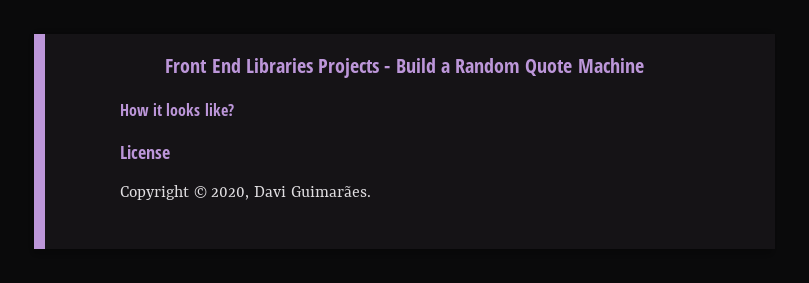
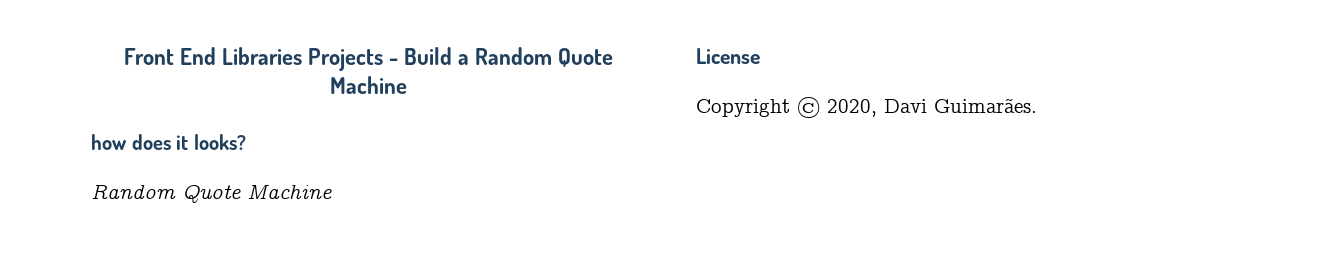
- How it looks like?
+ how does it looks?
+ Random Quote Machine

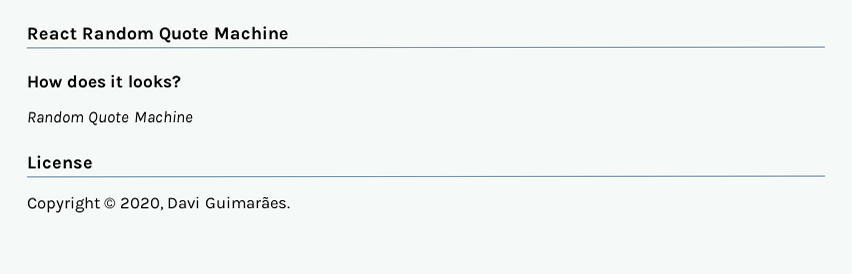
- Front End Libraries Projects - Build a Random Quote Machine
- how does it looks?
+ React Random Quote Machine
+ How does it looks?

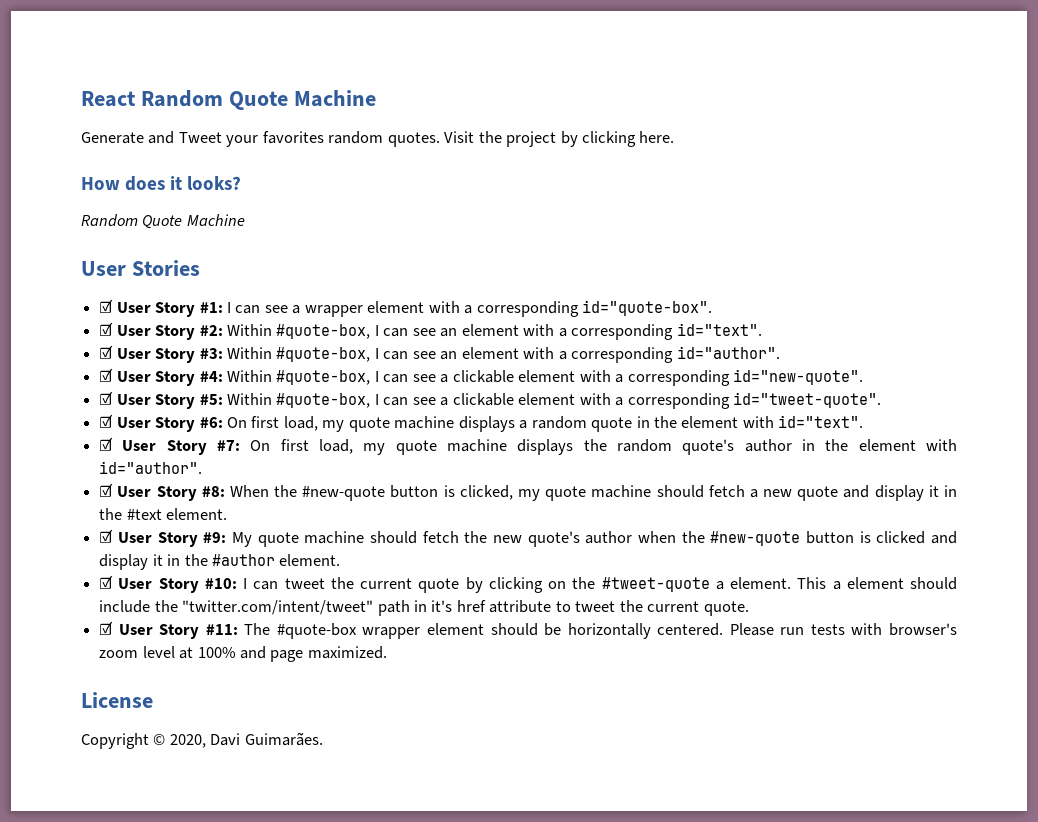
+ Generate and Tweet your favorites random quotes. Visit the project by clicking here.
+ User Stories
+ ☑ User Story #1: I can see a wrapper element with a corresponding id="quote-box".
+ ☑ User Story #2: Within #quote-box, I can see an element with a corresponding id="text".
+ ☑ User Story #3: Within #quote-box, I can see an element with a corresponding id="author".
+ ☑ User Story #4: Within #quote-box, I can see a clickable element with a corresponding id="new-quote".
+ ☑ User Story #5: Within #quote-box, I can see a clickable element with a corresponding id="tweet-quote".
+ ☑ User Story #6: On first load, my quote machine displays a random quote in the element with id="text".
+ ☑ User Story #7: On first load, my quote machine displays the random quote's author in the element with id="author".
+ ☑ User Story #8: When the #new-quote button is clicked, my quote machine should fetch a new quote and display it in the #text element.
+ ☑ User Story #9: My quote machine should fetch the new quote's author when the #new-quote button is clicked and display it in the #author element.
+ ☑ User Story #10: I can tweet the current quote by clicking on the #tweet-quote a element. This a element should include the "twitter.com/intent/tweet" path in it's href attribute to tweet the current quote.
+ ☑ User Story #11: The #quote-box wrapper element should be horizontally centered. Please run tests with browser's zoom level at 100% and page maximized.

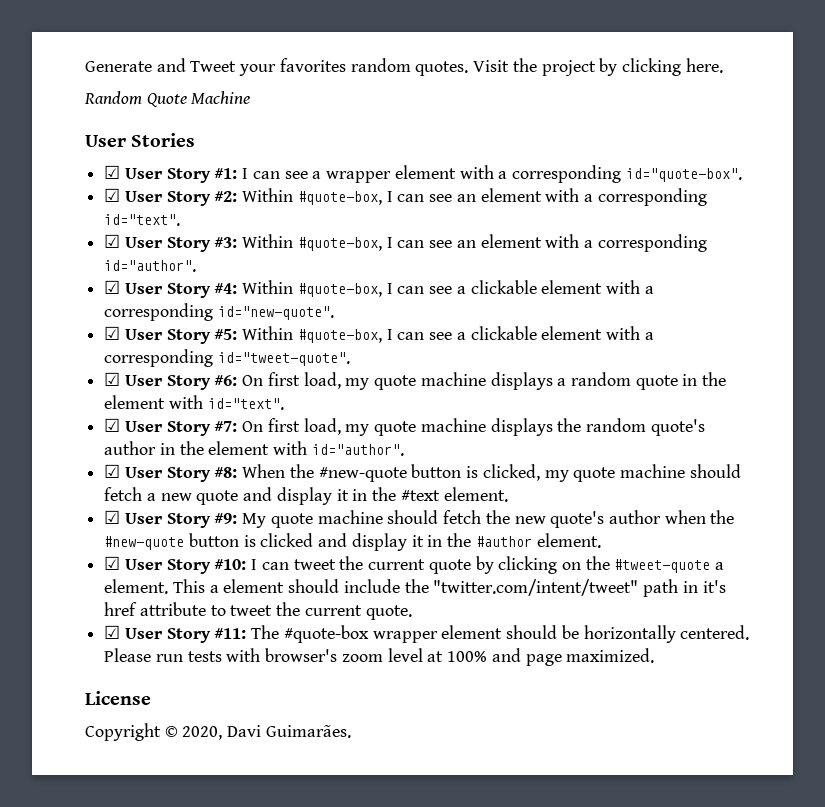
- React Random Quote Machine
- How does it looks?

